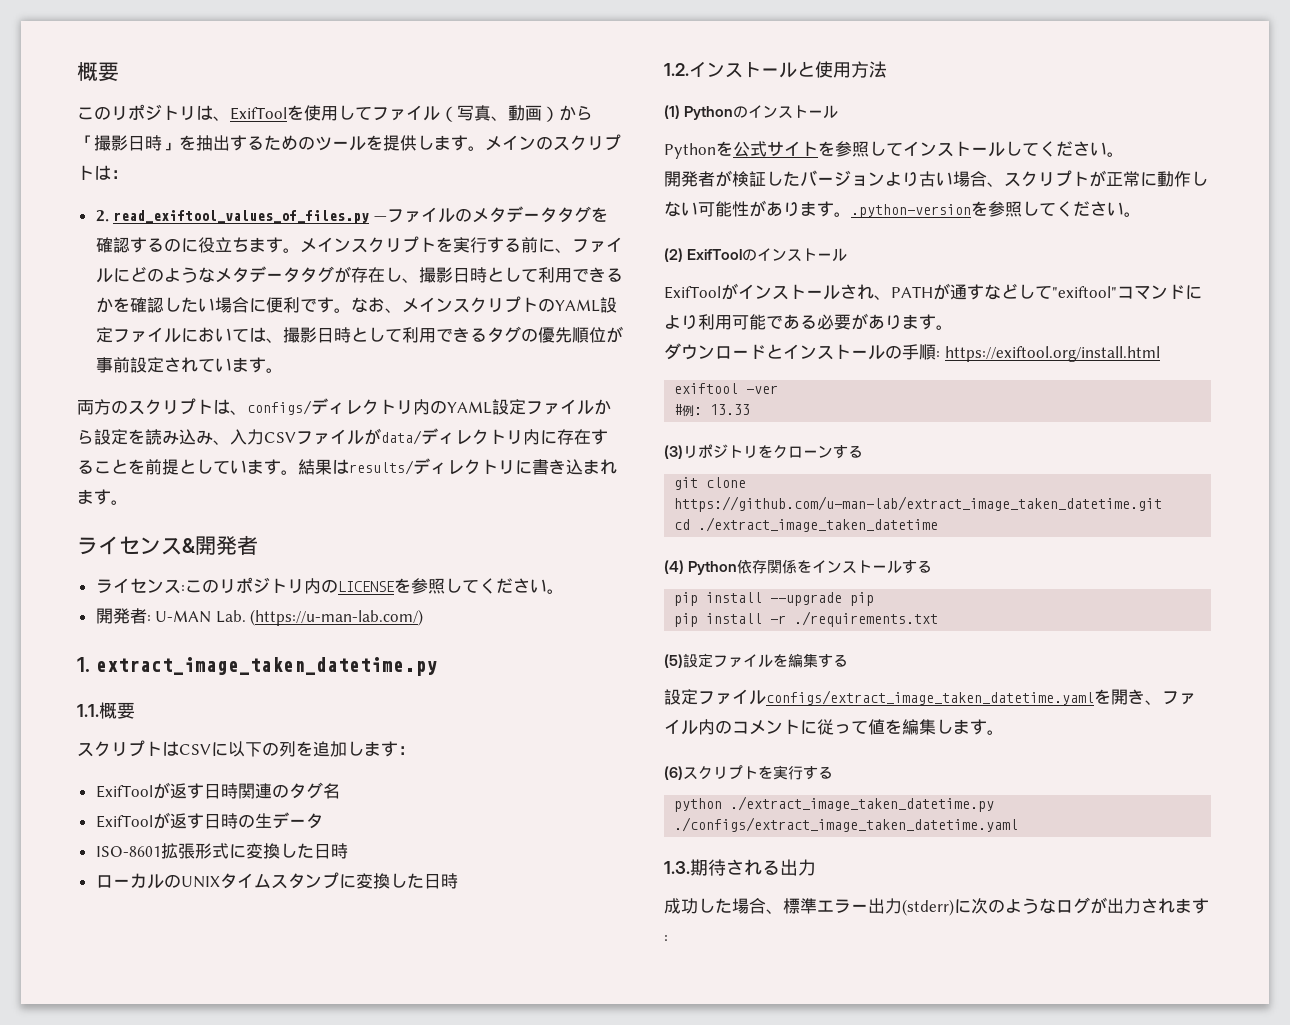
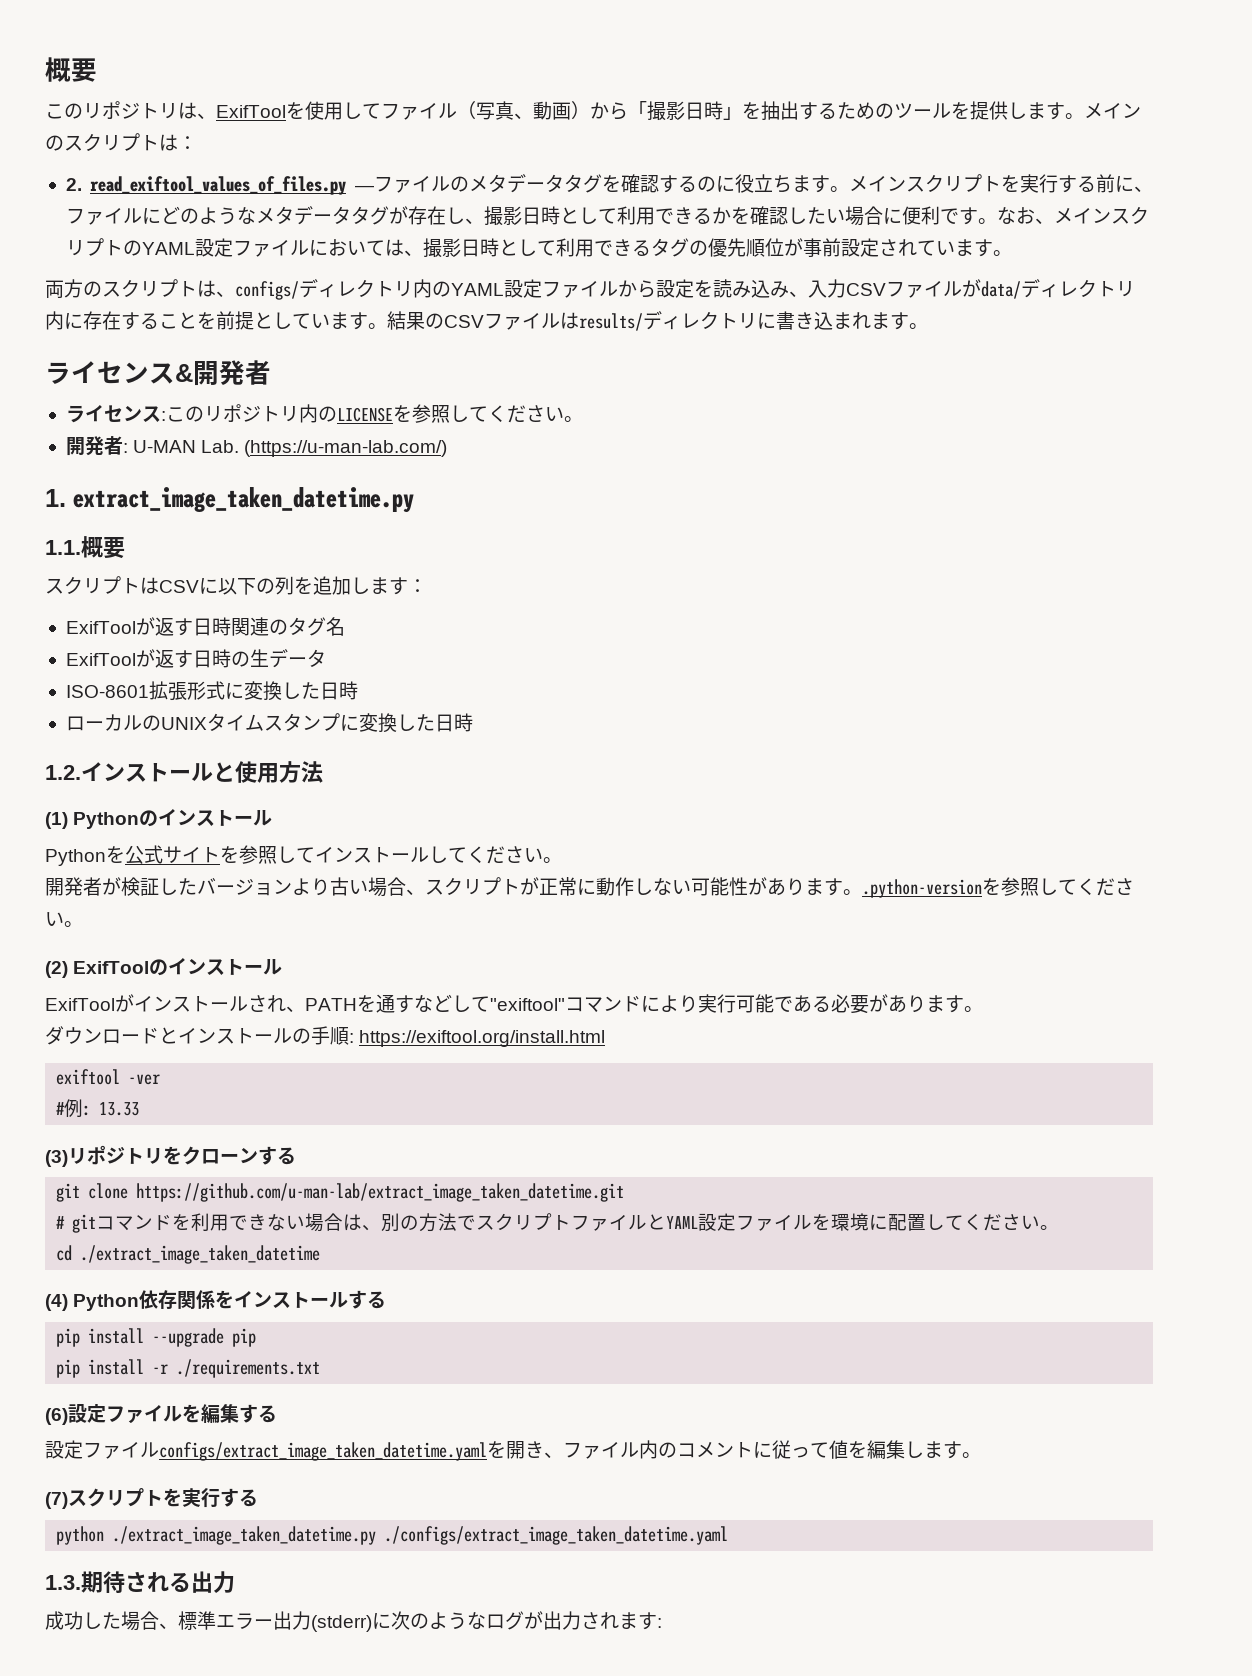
- 結果はresults/ディレクトリに書き込まれます。
+ 結果のCSVファイルはresults/ディレクトリに書き込まれます。
- ExifToolがインストールされ、PATHが通すなどして"exiftool"コマンドにより利用可能である必要があります。
+ ExifToolがインストールされ、PATHを通すなどして"exiftool"コマンドにより実行可能である必要があります。
+ # gitコマンドを利用できない場合は、別の方法でスクリプトファイルとYAML設定ファイルを環境に配置してください。
- (5)設定ファイルを編集する
+ (6)設定ファイルを編集する
- (6)スクリプトを実行する
+ (7)スクリプトを実行する

